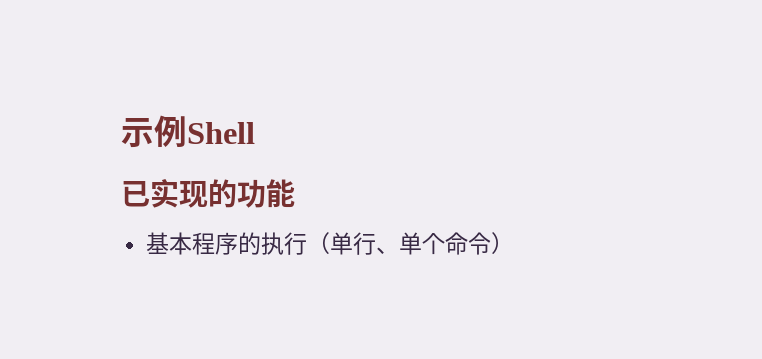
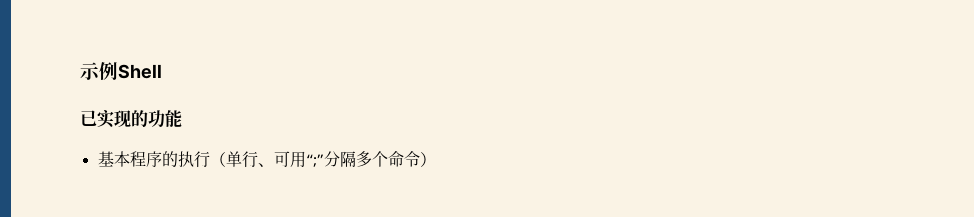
- 基本程序的执行（单行、单个命令）
+ 基本程序的执行（单行、可用“;”分隔多个命令）

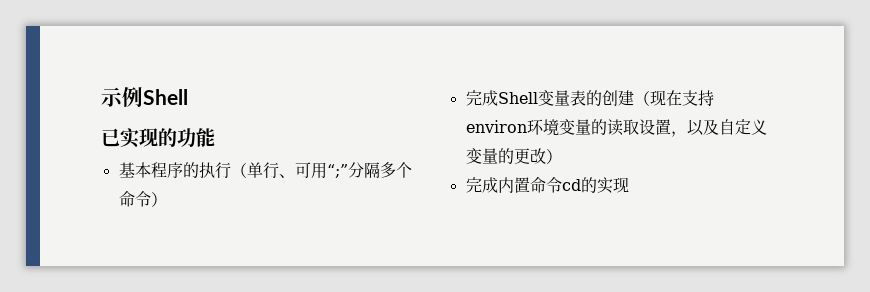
+ 完成Shell变量表的创建（现在支持environ环境变量的读取设置，以及自定义变量的更改）
+ 完成内置命令cd的实现

